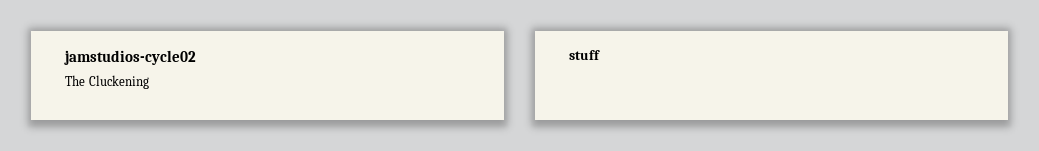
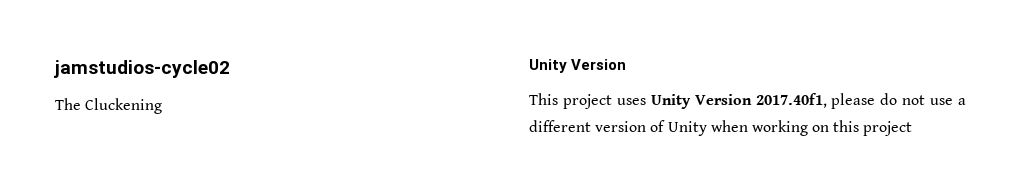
  The Cluckening
- stuff
+ Unity Version
+ This project uses Unity Version 2017.40f1, please do not use a different version of Unity when working on this project

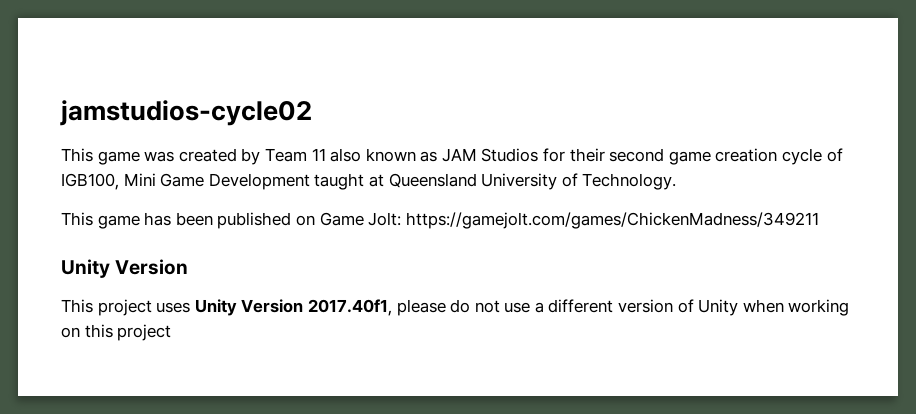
- The Cluckening
+ This game was created by Team 11 also known as JAM Studios for their second game creation cycle of IGB100, Mini Game Development taught at Queensland University of Technology.
+ This game has been published on Game Jolt: https://gamejolt.com/games/ChickenMadness/349211

